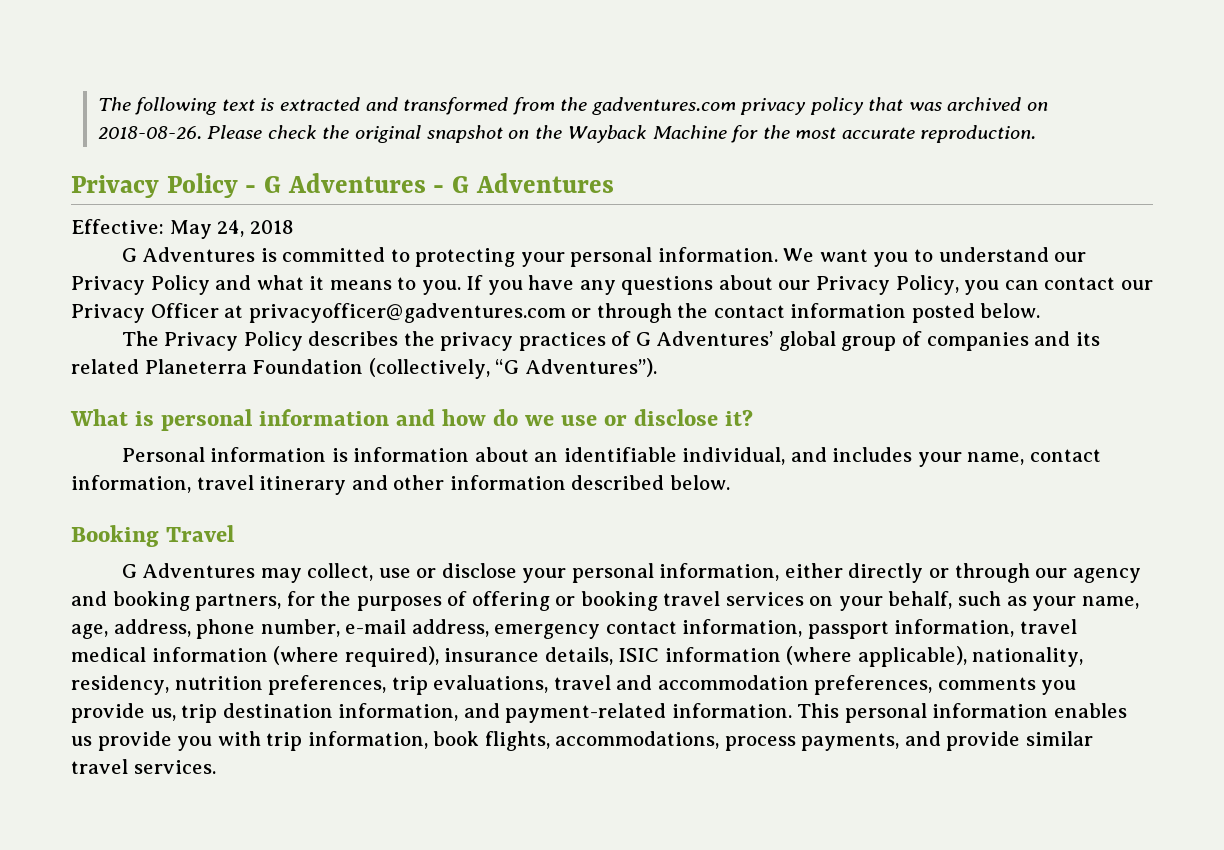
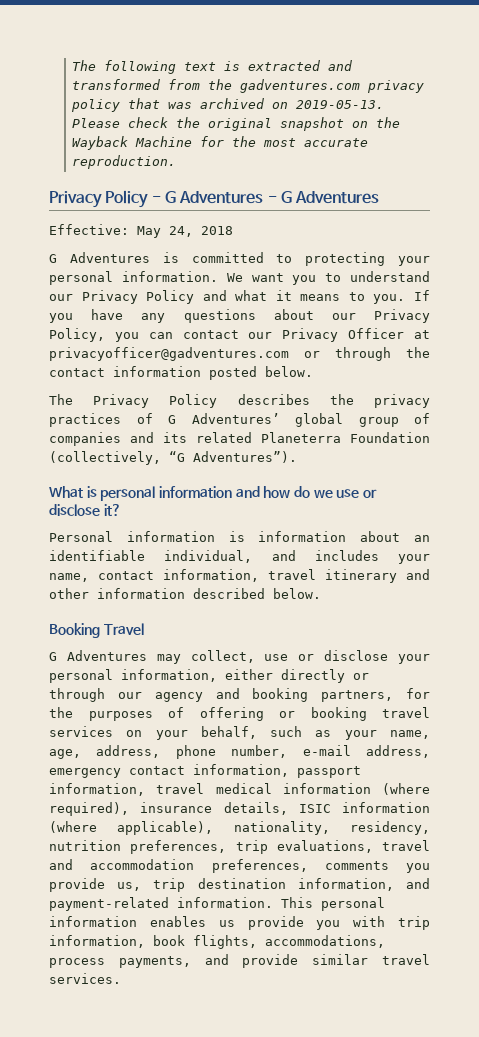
- The following text is extracted and transformed from the gadventures.com privacy policy that was archived on 2018-08-26.
+ The following text is extracted and transformed from the gadventures.com privacy policy that was archived on 2019-05-13.

